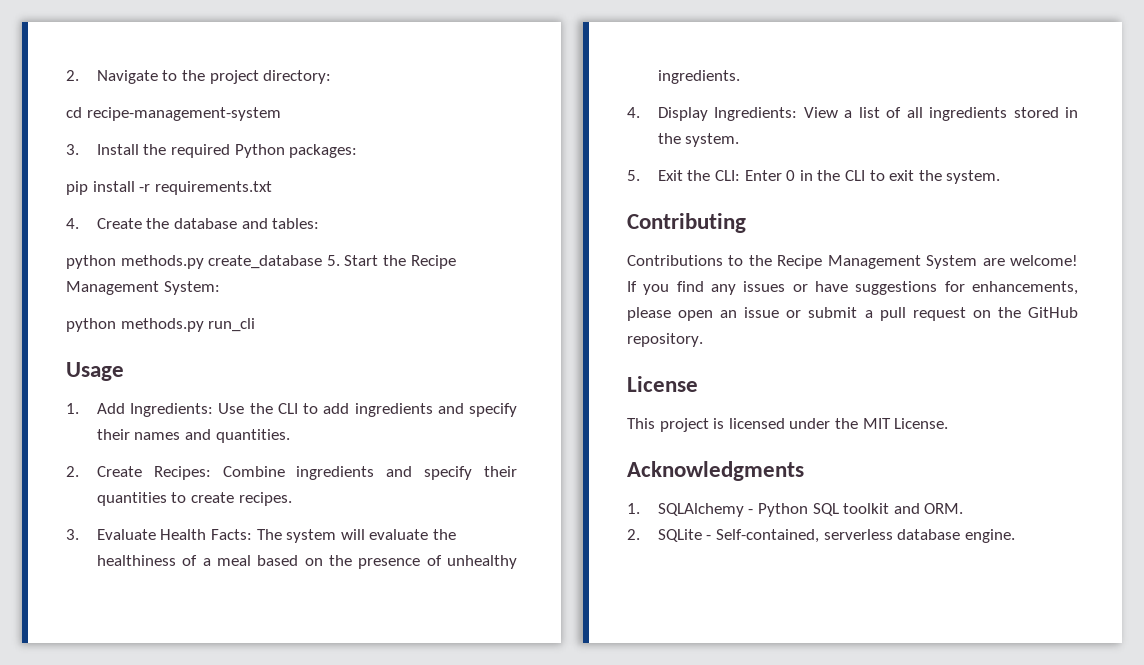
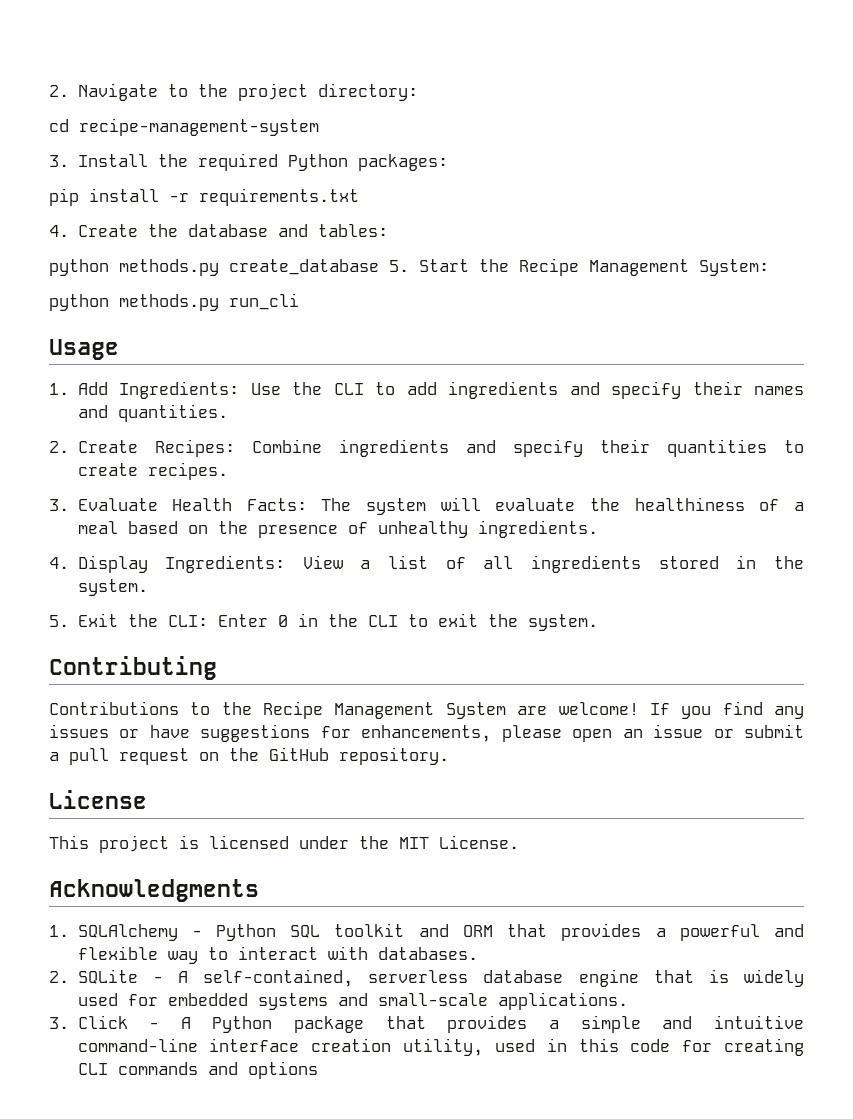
- 1. SQLAlchemy - Python SQL toolkit and ORM.
- 2. SQLite - Self-contained, serverless database engine.
+ 1. SQLAlchemy - Python SQL toolkit and ORM that provides a powerful and flexible way to interact with databases.
+ 2. SQLite - A self-contained, serverless database engine that is widely used for embedded systems and small-scale applications.
+ 3. Click - A Python package that provides a simple and intuitive command-line interface creation utility, used in this code for creating CLI commands and options

